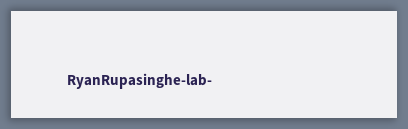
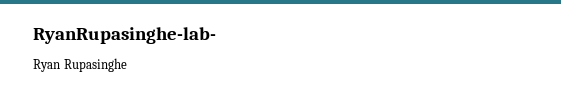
+ Ryan Rupasinghe

